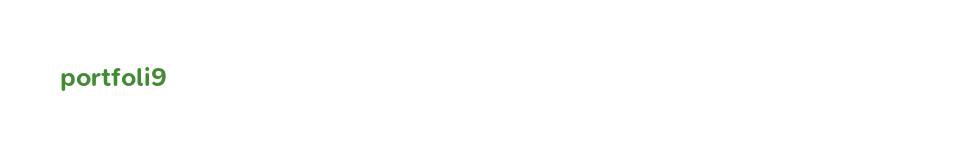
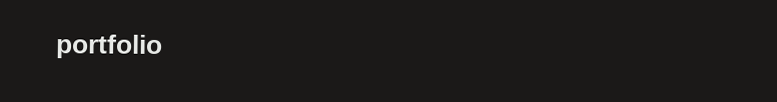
- portfoli9
+ portfolio

